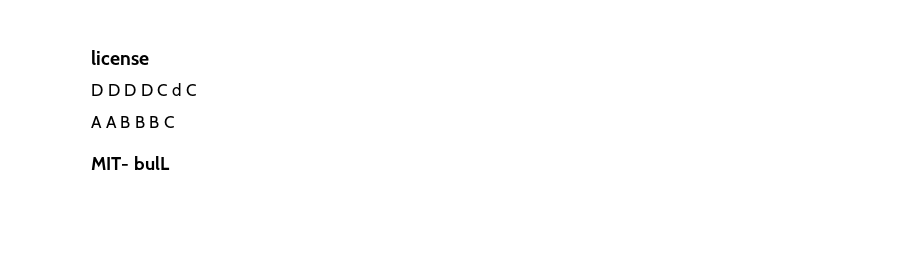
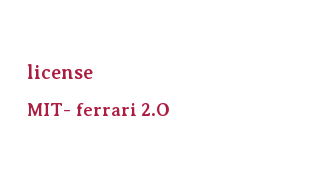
- D D D D C d C
- A A B B B C
- MIT- bulL
+ MIT- ferrari 2.O

